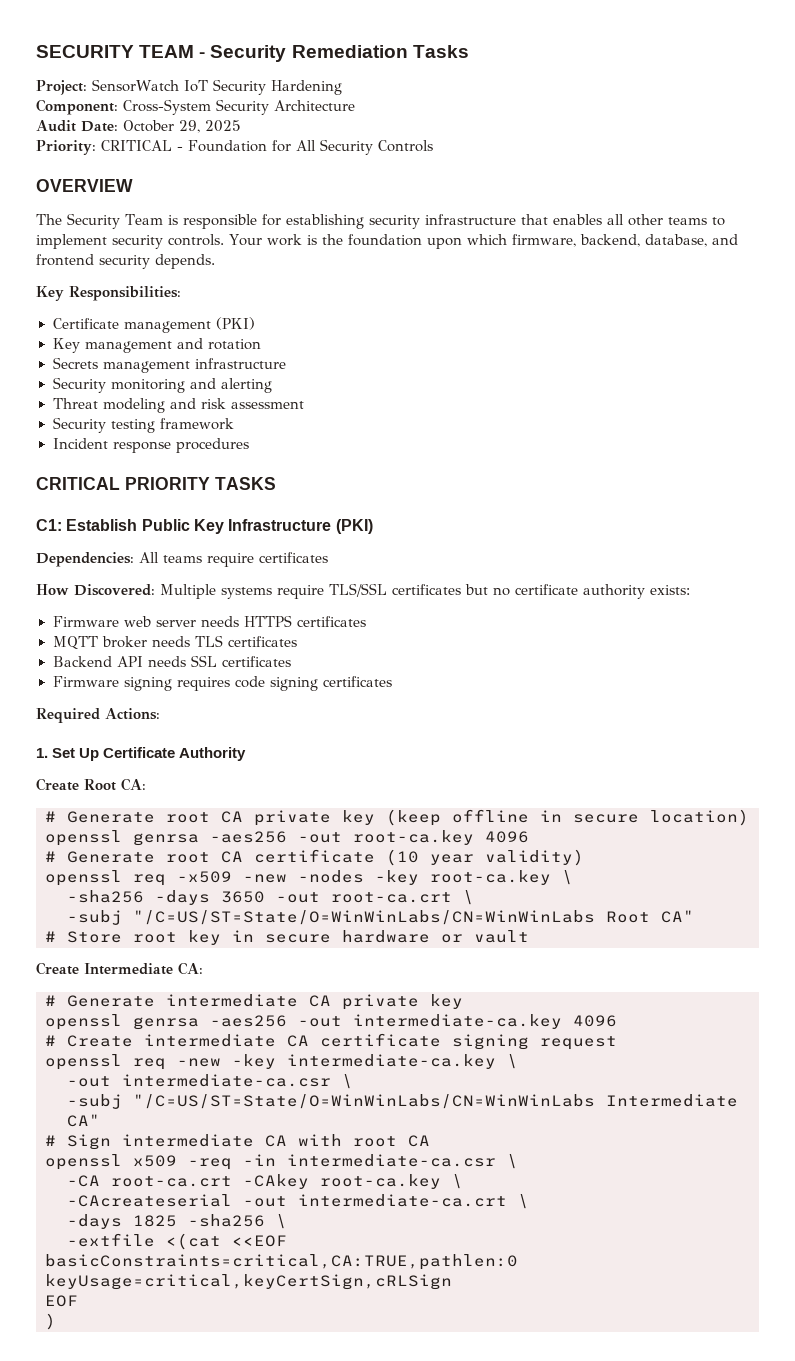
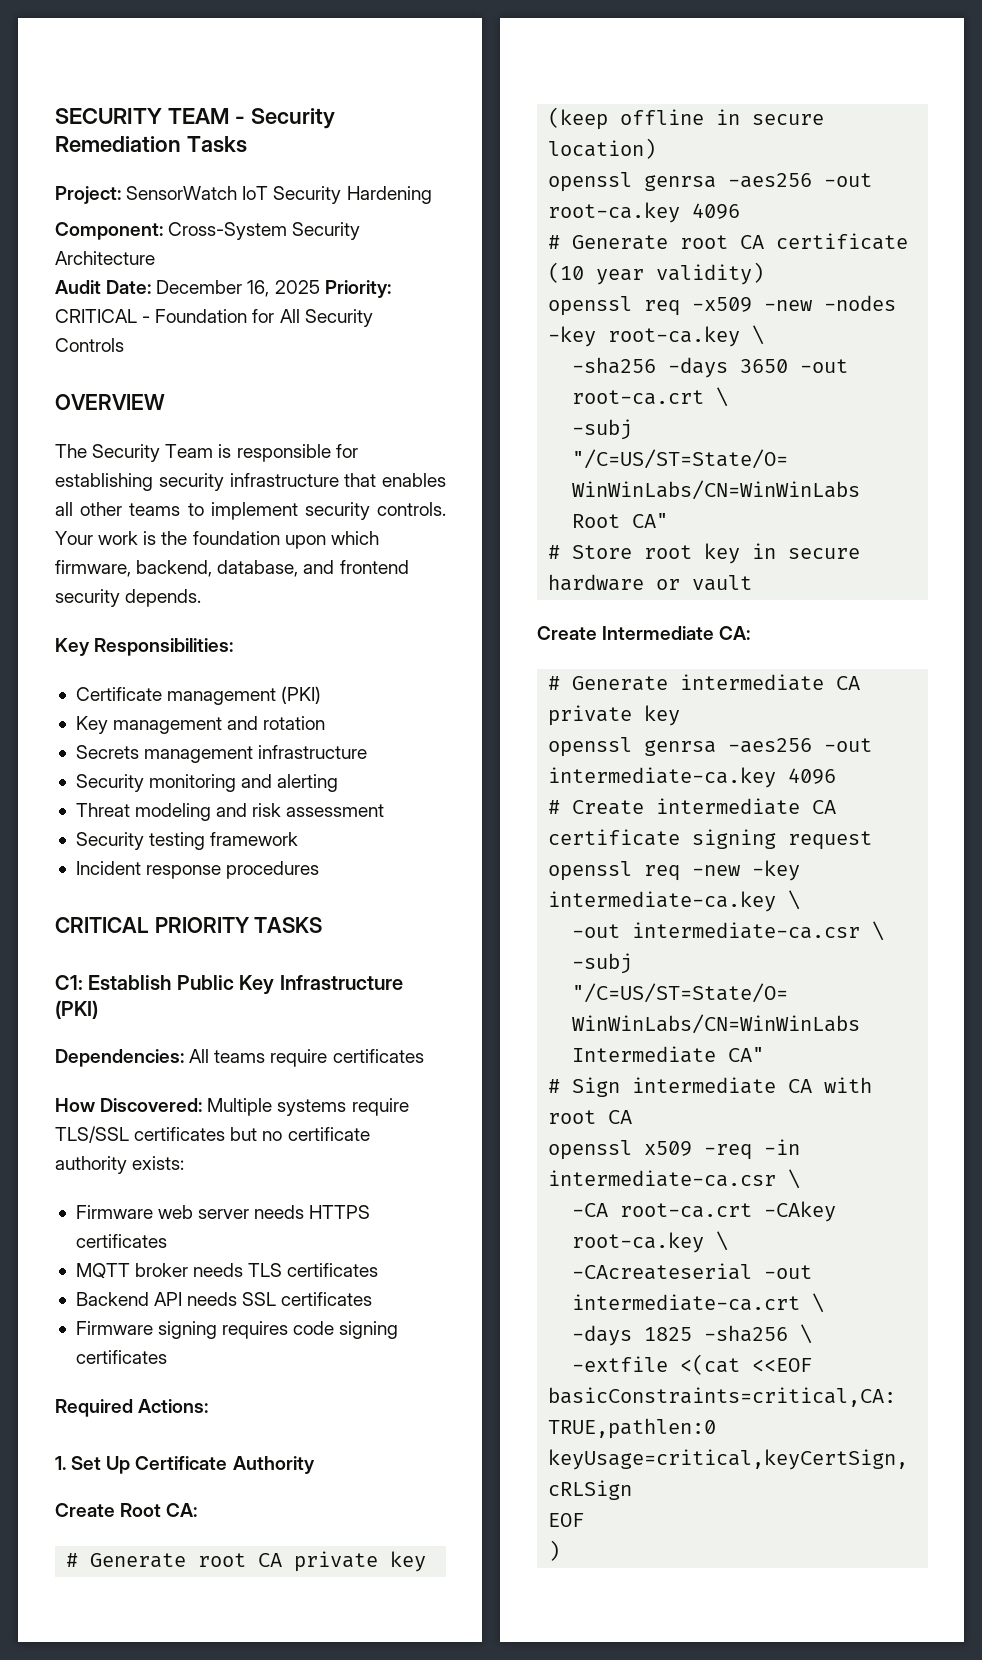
- Audit Date: October 29, 2025
- Priority: CRITICAL - Foundation for All Security Controls
+ Audit Date: December 16, 2025 Priority: CRITICAL - Foundation for All Security Controls

